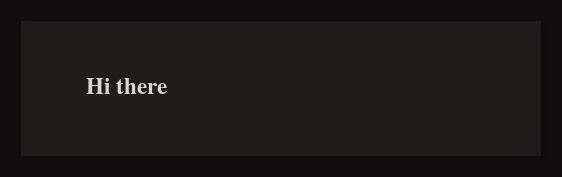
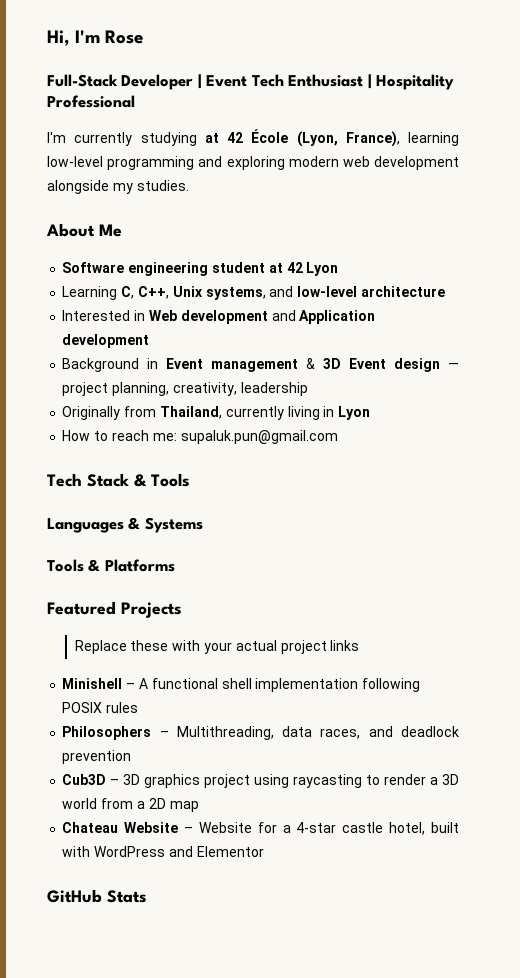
- Hi there
+ Hi, I'm Rose
+ Full-Stack Developer | Event Tech Enthusiast | Hospitality Professional
+ I'm currently studying at 42 École (Lyon, France), learning low-level programming and exploring modern web development alongside my studies.
+ About Me
+ Software engineering student at 42 Lyon
+ Learning C, C++, Unix systems, and low-level architecture
+ Interested in Web development and Application development
+ Background in Event management & 3D Event design — project planning, creativity, leadership
+ Originally from Thailand, currently living in Lyon
+ How to reach me: supaluk.pun@gmail.com
+ Tech Stack & Tools
+ Languages & Systems
+ Tools & Platforms
+ Featured Projects
+ Replace these with your actual project links
+ Minishell – A functional shell implementation following POSIX rules
+ Philosophers – Multithreading, data races, and deadlock prevention
+ Cub3D – 3D graphics project using raycasting to render a 3D world from a 2D map
+ Chateau Website – Website for a 4-star castle hotel, built with WordPress and Elementor
+ GitHub Stats

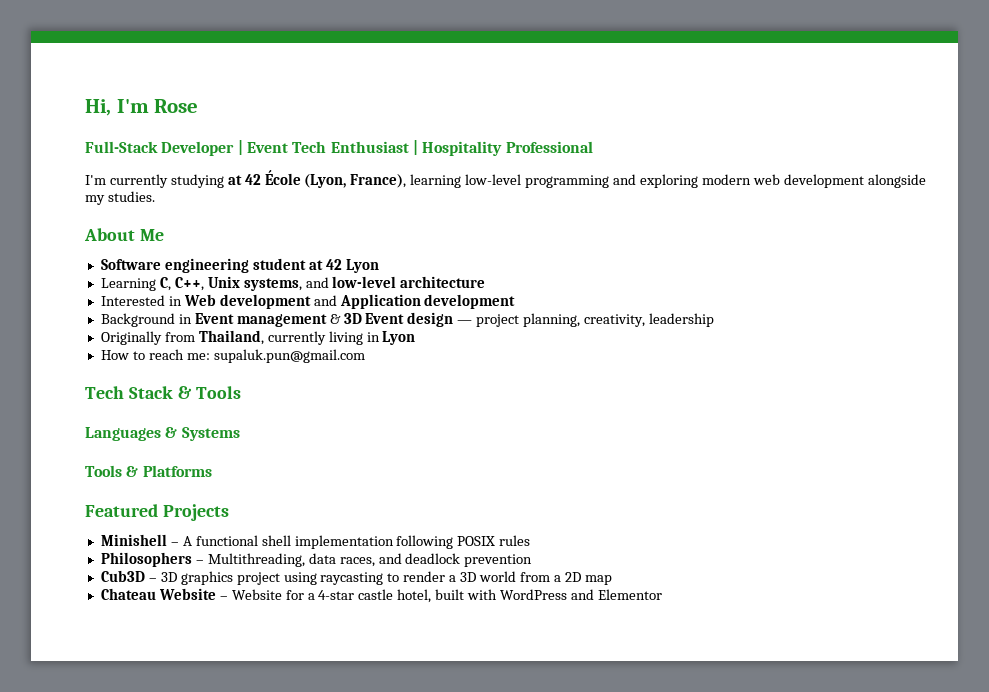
- Replace these with your actual project links
- GitHub Stats

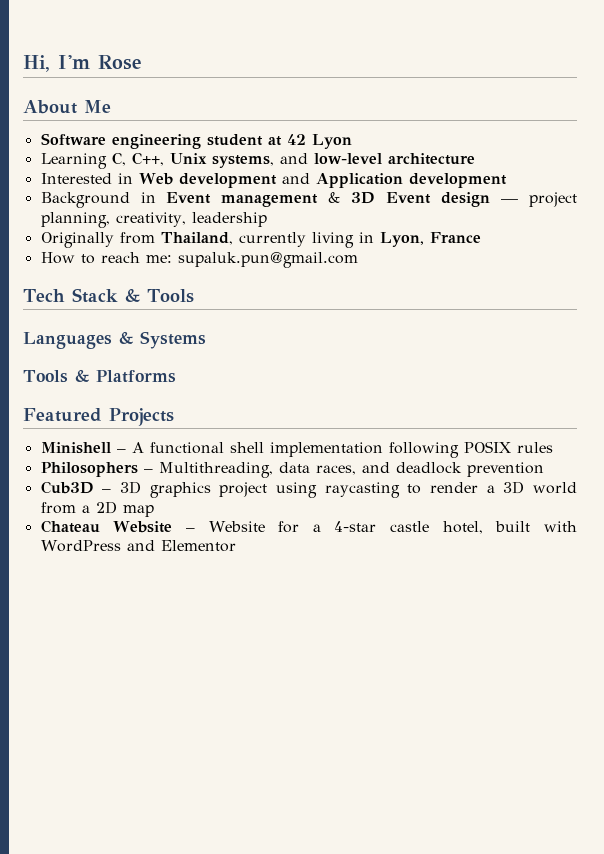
- Full-Stack Developer | Event Tech Enthusiast | Hospitality Professional
- I'm currently studying at 42 École (Lyon, France), learning low-level programming and exploring modern web development alongside my studies.
- Originally from Thailand, currently living in Lyon
+ Originally from Thailand, currently living in Lyon, France

